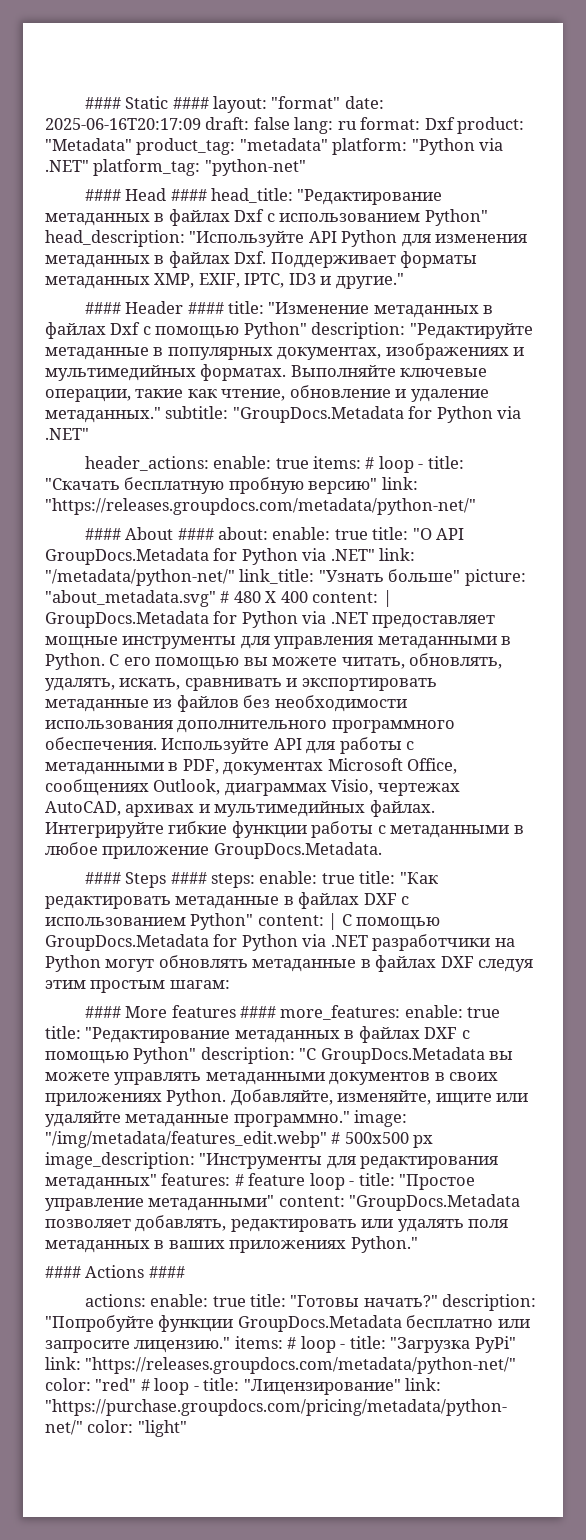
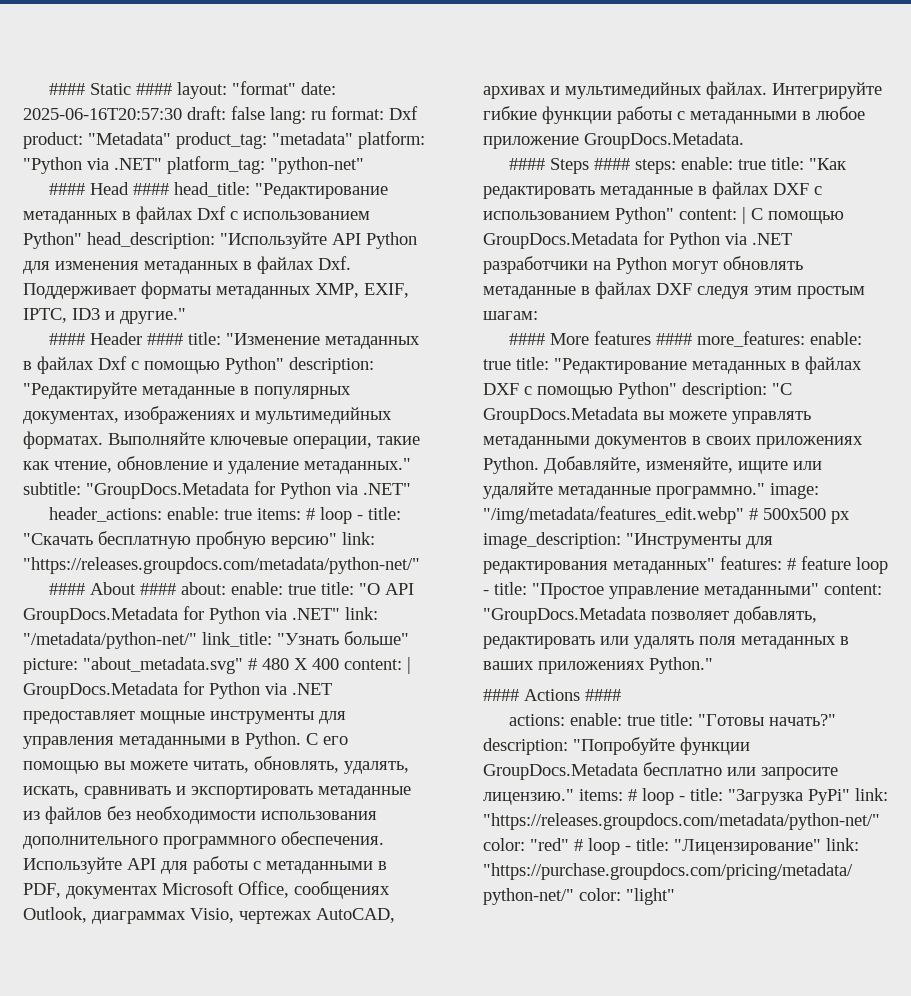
- #### Static #### layout: "format" date: 2025-06-16T20:17:09 draft: false lang: ru format: Dxf product: "Metadata" product_tag: "metadata" platform: "Python via .NET" platform_tag: "python-net"
+ #### Static #### layout: "format" date: 2025-06-16T20:57:30 draft: false lang: ru format: Dxf product: "Metadata" product_tag: "metadata" platform: "Python via .NET" platform_tag: "python-net"

